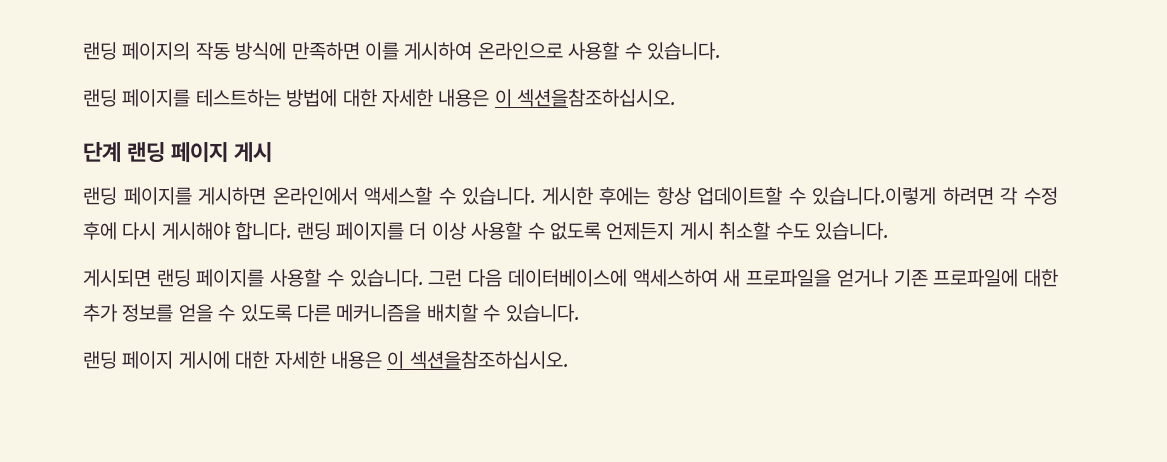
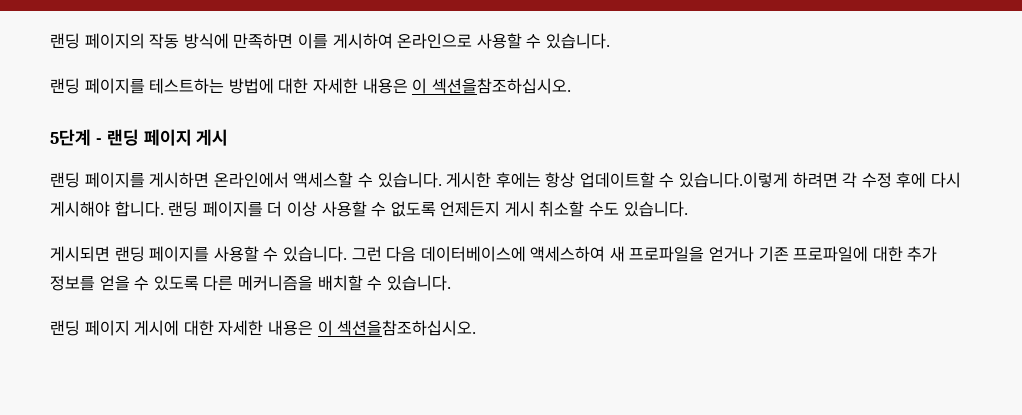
- 단계 랜딩 페이지 게시
+ 5단계 - 랜딩 페이지 게시

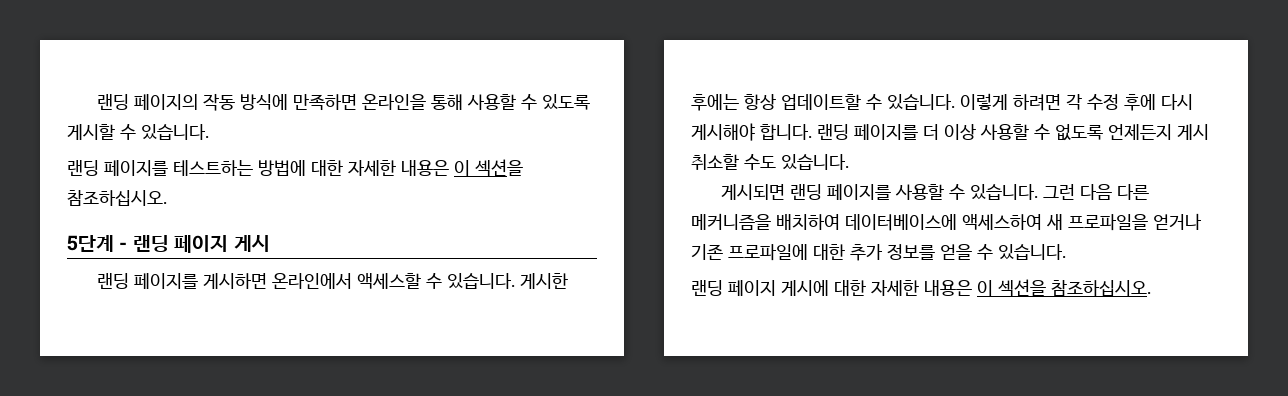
- 랜딩 페이지의 작동 방식에 만족하면 이를 게시하여 온라인으로 사용할 수 있습니다.
+ 랜딩 페이지의 작동 방식에 만족하면 온라인을 통해 사용할 수 있도록 게시할 수 있습니다.
- 랜딩 페이지를 테스트하는 방법에 대한 자세한 내용은 이 섹션을참조하십시오.
+ 랜딩 페이지를 테스트하는 방법에 대한 자세한 내용은 이 섹션을 참조하십시오.
- 게시한 후에는 항상 업데이트할 수 있습니다.이렇게 하려면 각 수정 후에 다시 게시해야 합니다.
+ 게시한 후에는 항상 업데이트할 수 있습니다. 이렇게 하려면 각 수정 후에 다시 게시해야 합니다.
- 그런 다음 데이터베이스에 액세스하여 새 프로파일을 얻거나 기존 프로파일에 대한 추가 정보를 얻을 수 있도록 다른 메커니즘을 배치할 수 있습니다.
+ 그런 다음 다른 메커니즘을 배치하여 데이터베이스에 액세스하여 새 프로파일을 얻거나 기존 프로파일에 대한 추가 정보를 얻을 수 있습니다.
- 랜딩 페이지 게시에 대한 자세한 내용은 이 섹션을참조하십시오.
+ 랜딩 페이지 게시에 대한 자세한 내용은 이 섹션을 참조하십시오.

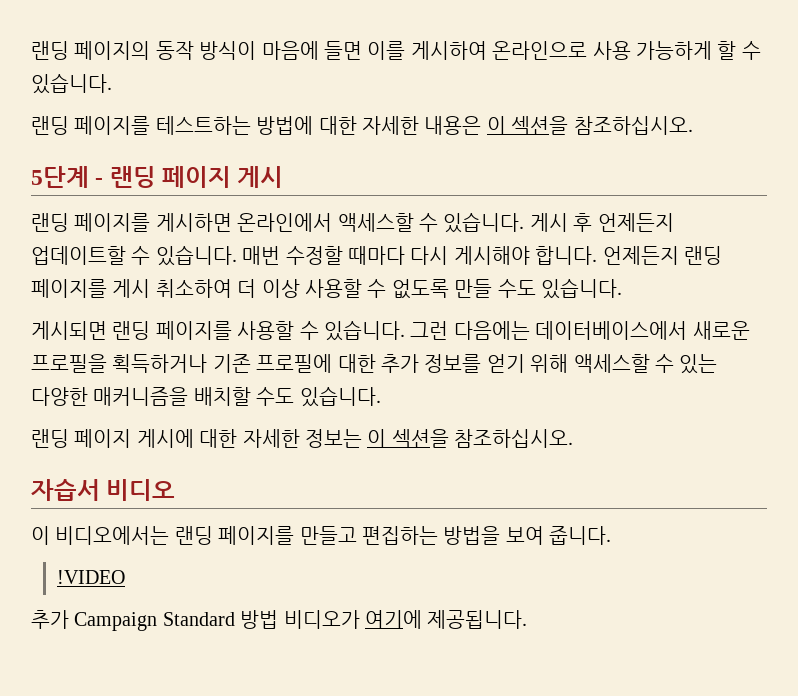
- 랜딩 페이지의 작동 방식에 만족하면 온라인을 통해 사용할 수 있도록 게시할 수 있습니다.
+ 랜딩 페이지의 동작 방식이 마음에 들면 이를 게시하여 온라인으로 사용 가능하게 할 수 있습니다.
- 게시한 후에는 항상 업데이트할 수 있습니다. 이렇게 하려면 각 수정 후에 다시 게시해야 합니다.
+ 게시 후 언제든지 업데이트할 수 있습니다. 매번 수정할 때마다 다시 게시해야 합니다.
- 랜딩 페이지를 더 이상 사용할 수 없도록 언제든지 게시 취소할 수도 있습니다.
+ 언제든지 랜딩 페이지를 게시 취소하여 더 이상 사용할 수 없도록 만들 수도 있습니다.
- 그런 다음 다른 메커니즘을 배치하여 데이터베이스에 액세스하여 새 프로파일을 얻거나 기존 프로파일에 대한 추가 정보를 얻을 수 있습니다.
+ 그런 다음에는 데이터베이스에서 새로운 프로필을 획득하거나 기존 프로필에 대한 추가 정보를 얻기 위해 액세스할 수 있는 다양한 매커니즘을 배치할 수도 있습니다.
- 랜딩 페이지 게시에 대한 자세한 내용은 이 섹션을 참조하십시오.
+ 랜딩 페이지 게시에 대한 자세한 정보는 이 섹션을 참조하십시오.
+ 자습서 비디오
+ 이 비디오에서는 랜딩 페이지를 만들고 편집하는 방법을 보여 줍니다.
+ !VIDEO
+ 추가 Campaign Standard 방법 비디오가 여기에 제공됩니다.

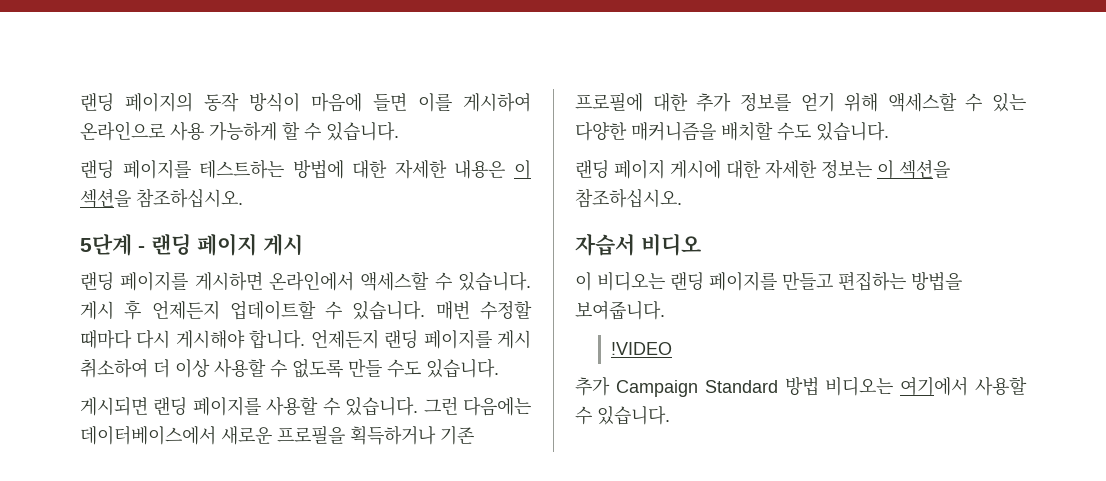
- 이 비디오에서는 랜딩 페이지를 만들고 편집하는 방법을 보여 줍니다.
+ 이 비디오는 랜딩 페이지를 만들고 편집하는 방법을 보여줍니다.
- 추가 Campaign Standard 방법 비디오가 여기에 제공됩니다.
+ 추가 Campaign Standard 방법 비디오는 여기에서 사용할 수 있습니다.

